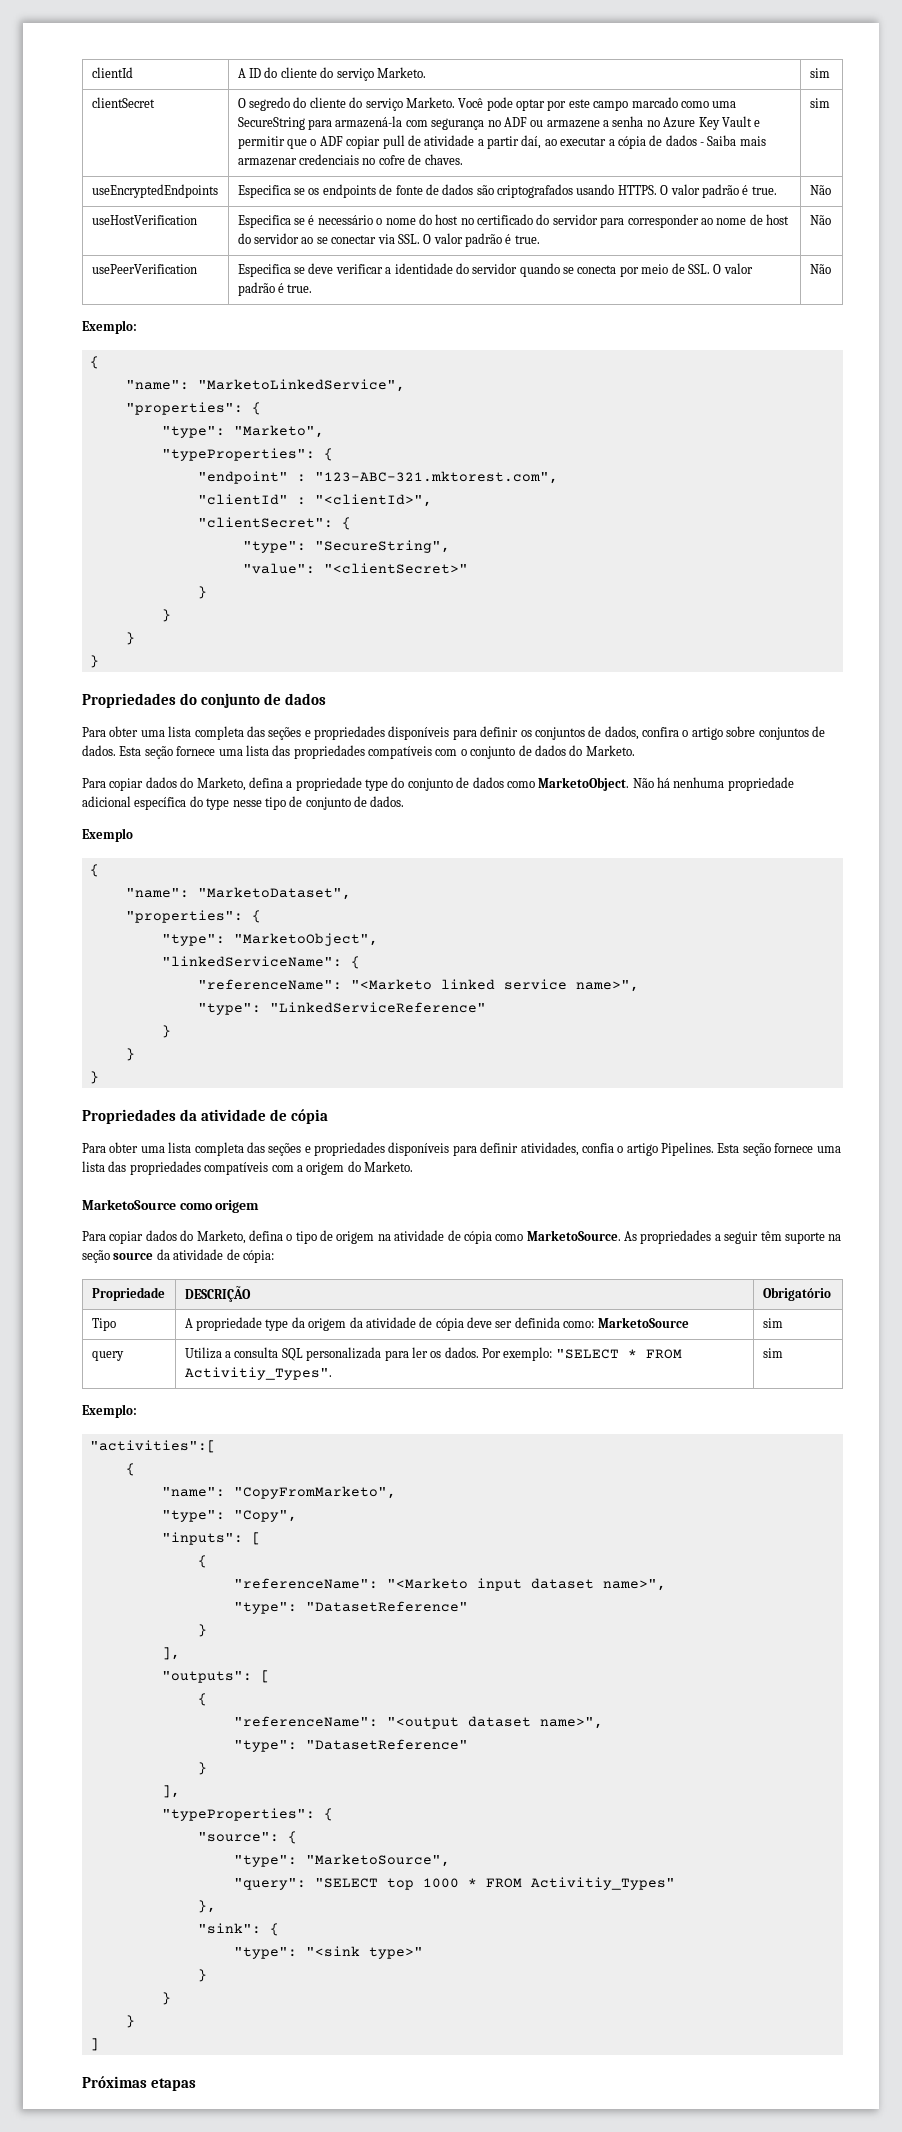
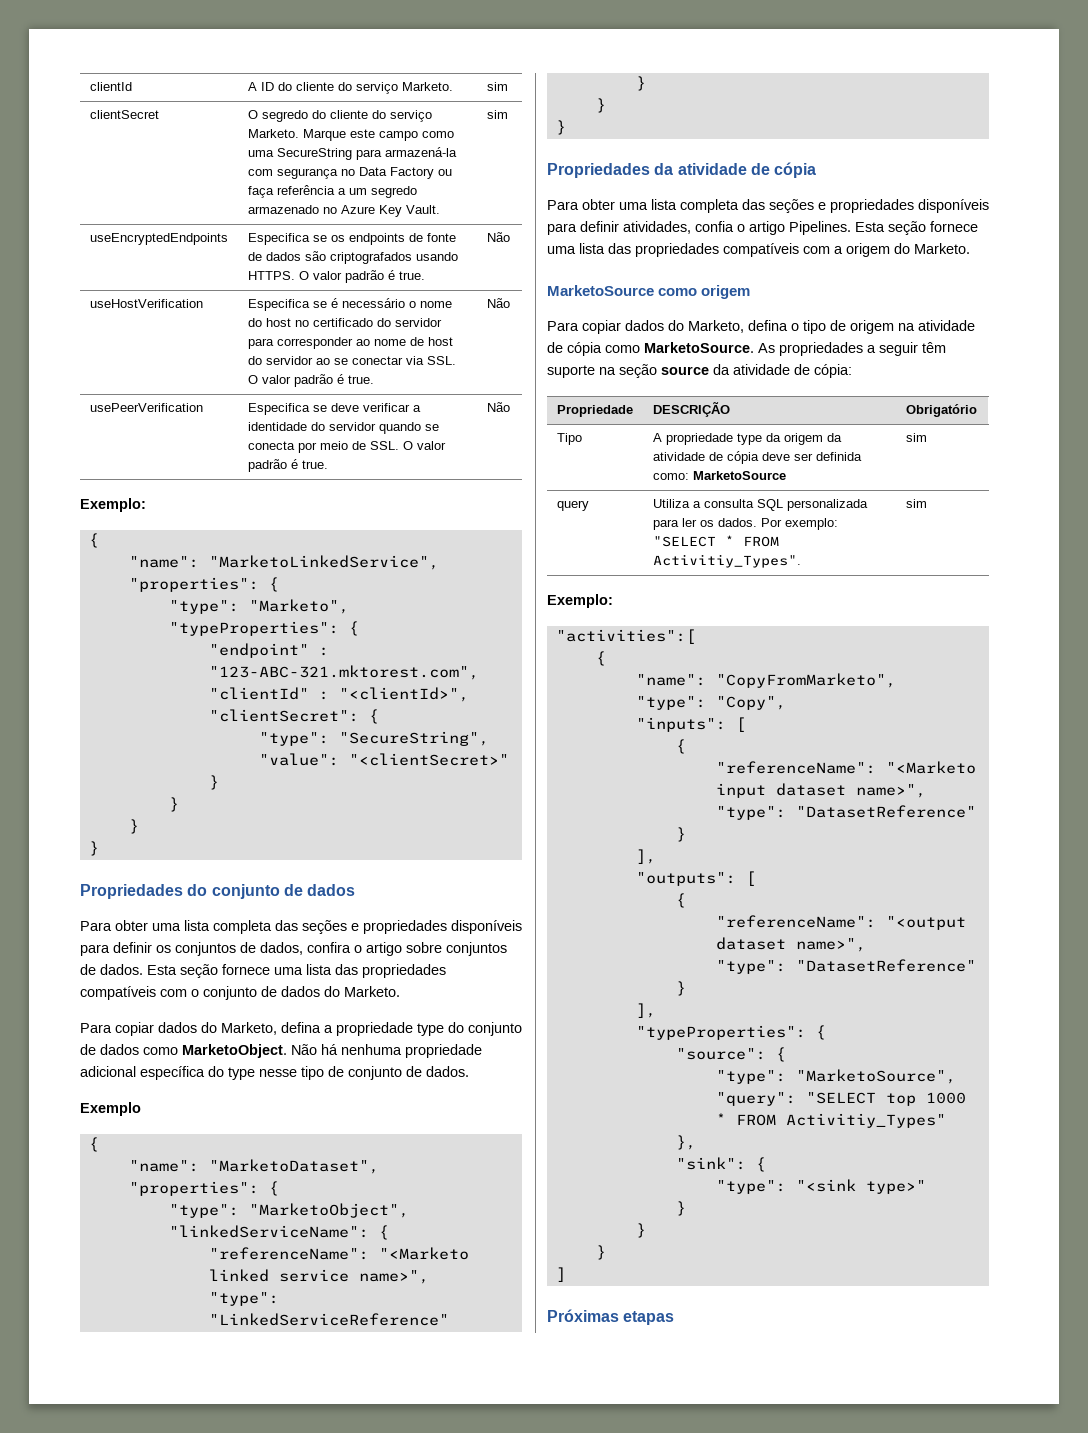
- Você pode optar por este campo marcado como uma SecureString para armazená-la com segurança no ADF ou armazene a senha no Azure Key Vault e permitir que o ADF copiar pull de atividade a partir daí, ao executar a cópia de dados - Saiba mais armazenar credenciais no cofre de chaves.
+ Marque este campo como uma SecureString para armazená-la com segurança no Data Factory ou faça referência a um segredo armazenado no Azure Key Vault.

